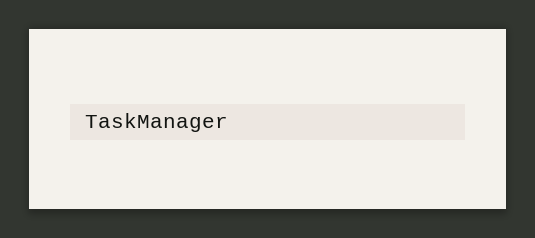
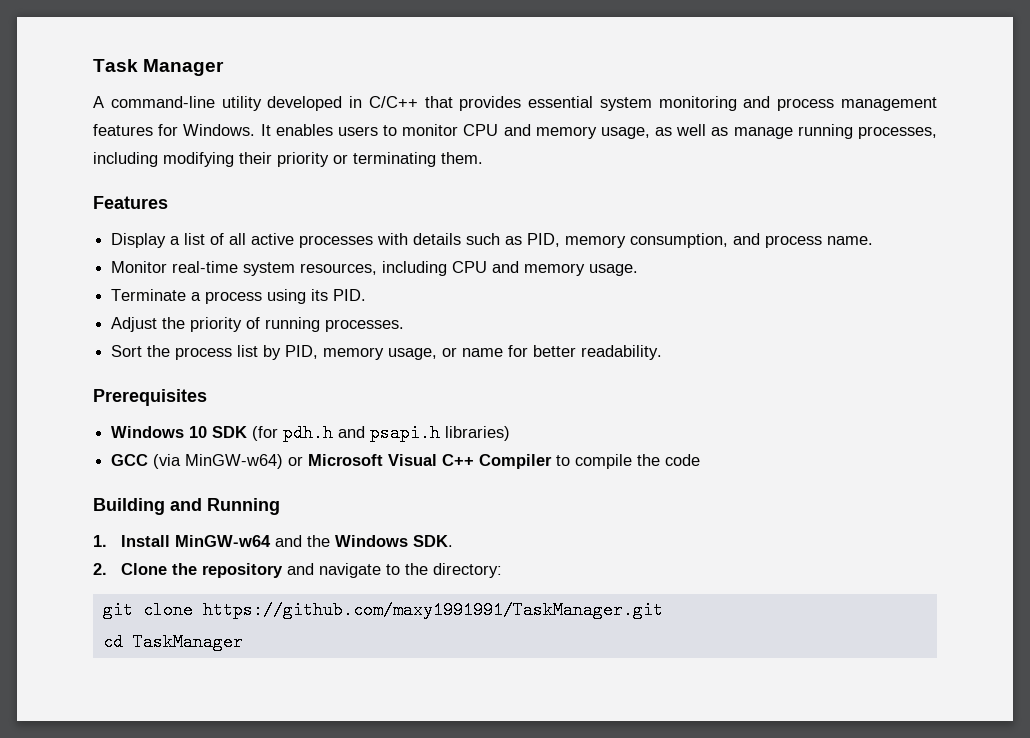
- TaskManager
+ Task Manager
+ A command-line utility developed in C/C++ that provides essential system monitoring and process management features for Windows. It enables users to monitor CPU and memory usage, as well as manage running processes, including modifying their priority or terminating them.
+ Features
+ Display a list of all active processes with details such as PID, memory consumption, and process name.
+ Monitor real-time system resources, including CPU and memory usage.
+ Terminate a process using its PID.
+ Adjust the priority of running processes.
+ Sort the process list by PID, memory usage, or name for better readability.
+ Prerequisites
+ Windows 10 SDK (for pdh.h and psapi.h libraries)
+ GCC (via MinGW-w64) or Microsoft Visual C++ Compiler to compile the code
+ Building and Running
+ 1. Install MinGW-w64 and the Windows SDK.
+ 2. Clone the repository and navigate to the directory:
+ git clone https://github.com/maxy1991991/TaskManager.git
+ cd TaskManager

